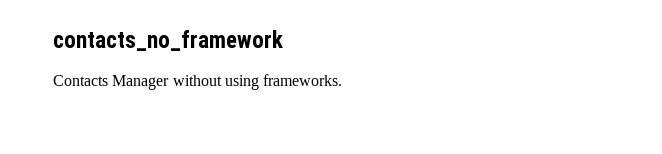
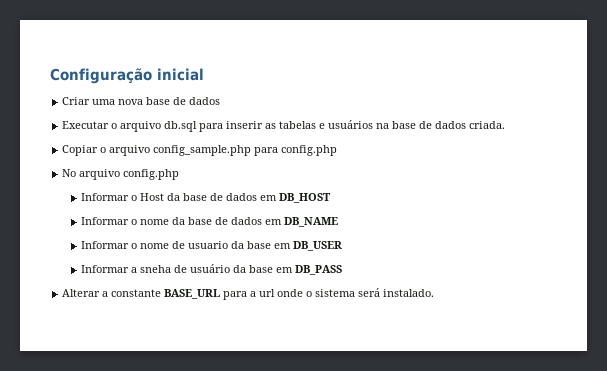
- contacts_no_framework
- Contacts Manager without using frameworks.
+ Configuração inicial
+ Criar uma nova base de dados
+ Executar o arquivo db.sql para inserir as tabelas e usuários na base de dados criada.
+ Copiar o arquivo config_sample.php para config.php
+ No arquivo config.php
+ Informar o Host da base de dados em DB_HOST
+ Informar o nome da base de dados em DB_NAME
+ Informar o nome de usuario da base em DB_USER
+ Informar a sneha de usuário da base em DB_PASS
+ Alterar a constante BASE_URL para a url onde o sistema será instalado.

